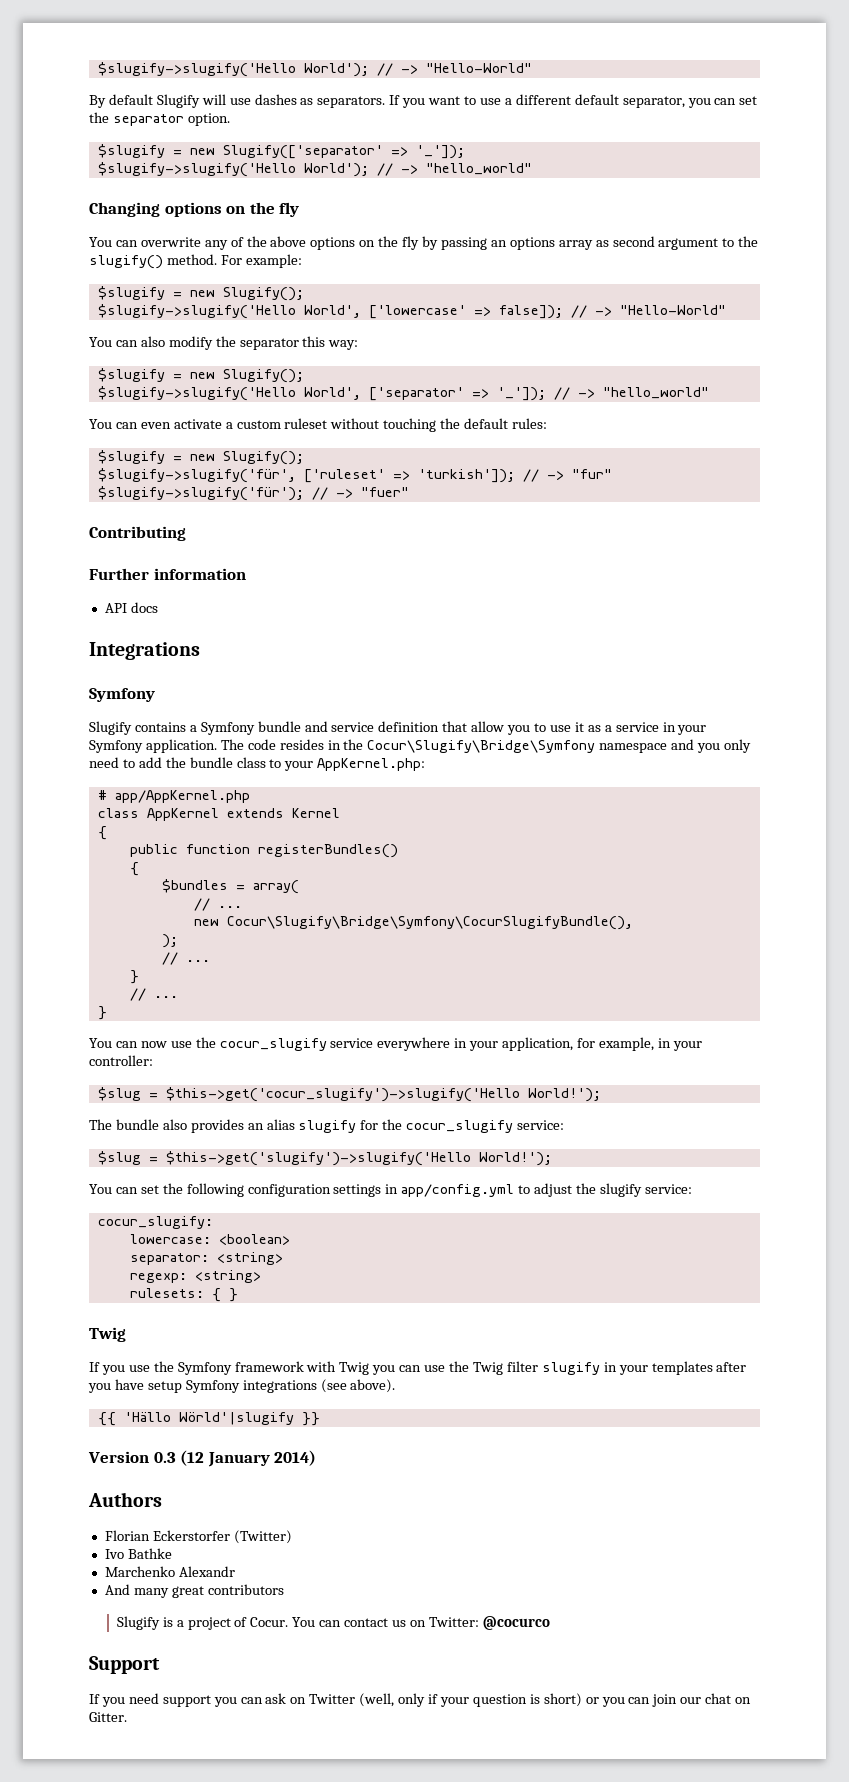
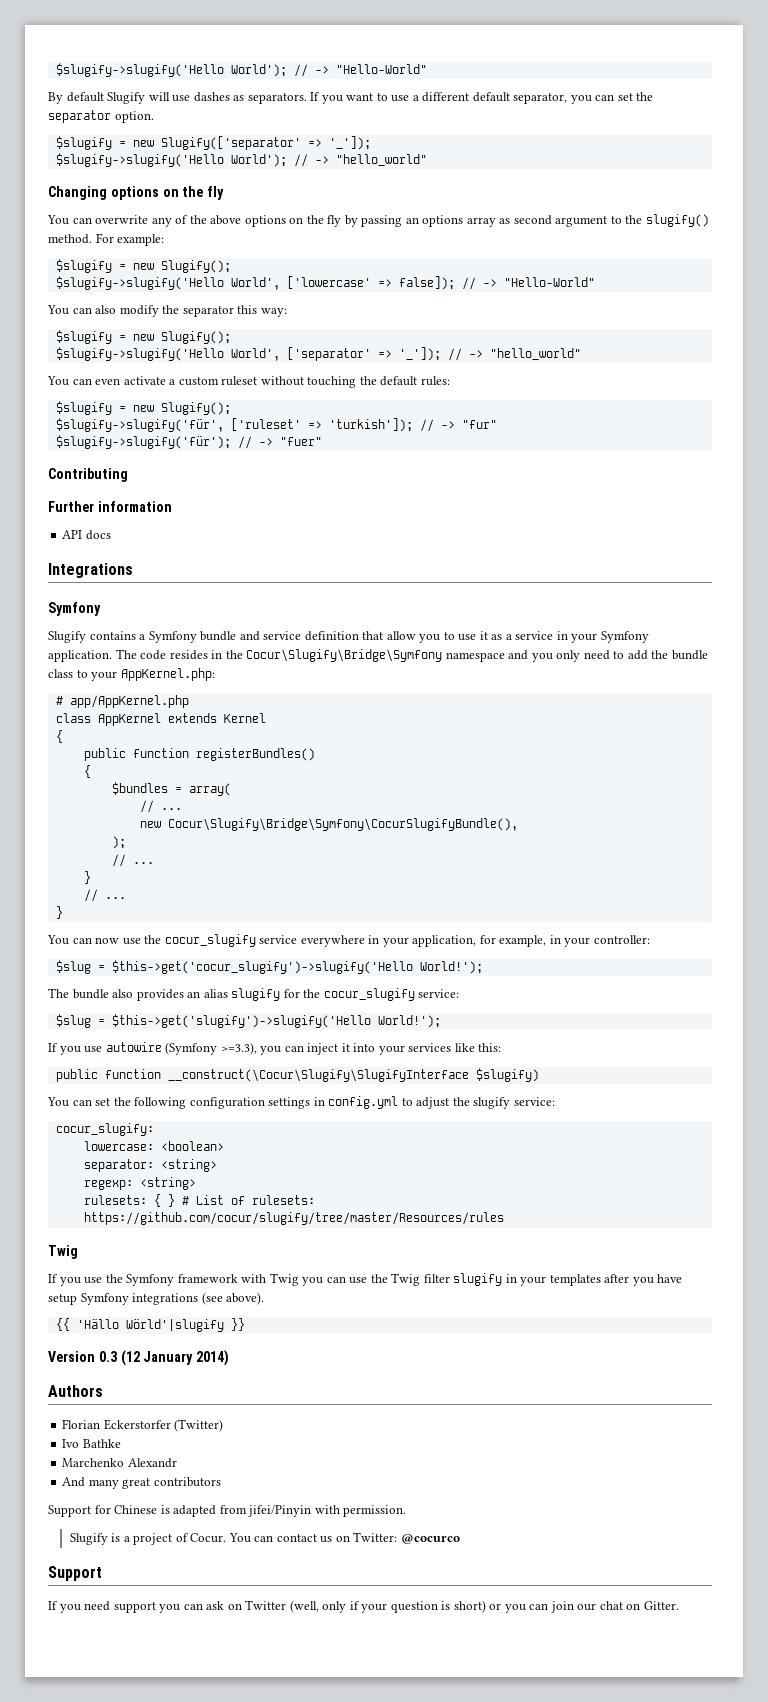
+ If you use autowire (Symfony >=3.3), you can inject it into your services like this:
+ public function __construct(\Cocur\Slugify\SlugifyInterface $slugify)
- You can set the following configuration settings in app/config.yml to adjust the slugify service:
+ You can set the following configuration settings in config.yml to adjust the slugify service:
- rulesets: { }
+ rulesets: { } # List of rulesets: https://github.com/cocur/slugify/tree/master/Resources/rules
+ Support for Chinese is adapted from jifei/Pinyin with permission.

